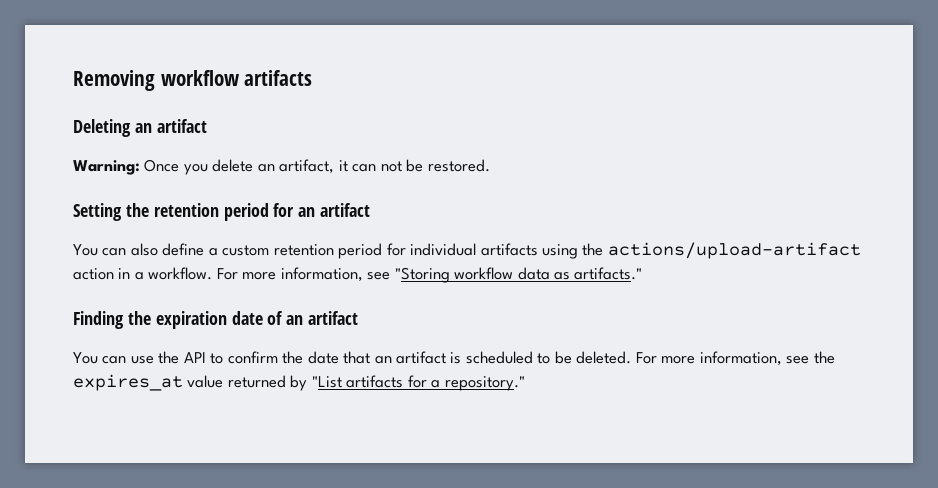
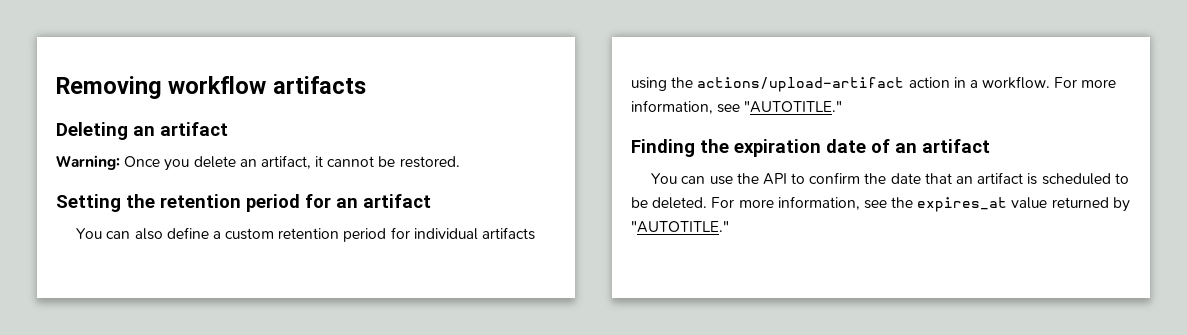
- Warning: Once you delete an artifact, it can not be restored.
+ Warning: Once you delete an artifact, it cannot be restored.
- For more information, see "Storing workflow data as artifacts."
+ For more information, see "AUTOTITLE."
- For more information, see the expires_at value returned by "List artifacts for a repository."
+ For more information, see the expires_at value returned by "AUTOTITLE."

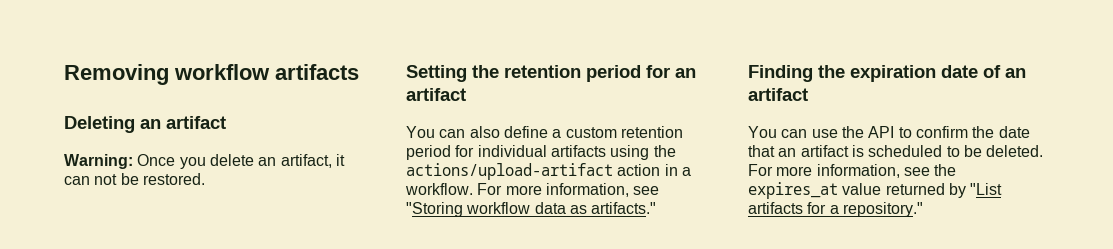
- Warning: Once you delete an artifact, it cannot be restored.
+ Warning: Once you delete an artifact, it can not be restored.
- For more information, see "AUTOTITLE."
+ For more information, see "Storing workflow data as artifacts."
- For more information, see the expires_at value returned by "AUTOTITLE."
+ For more information, see the expires_at value returned by "List artifacts for a repository."

